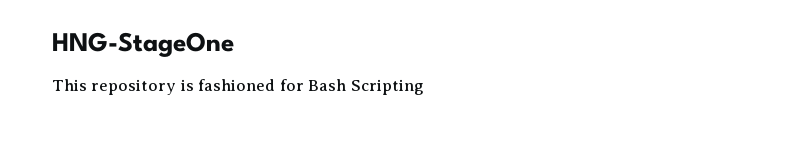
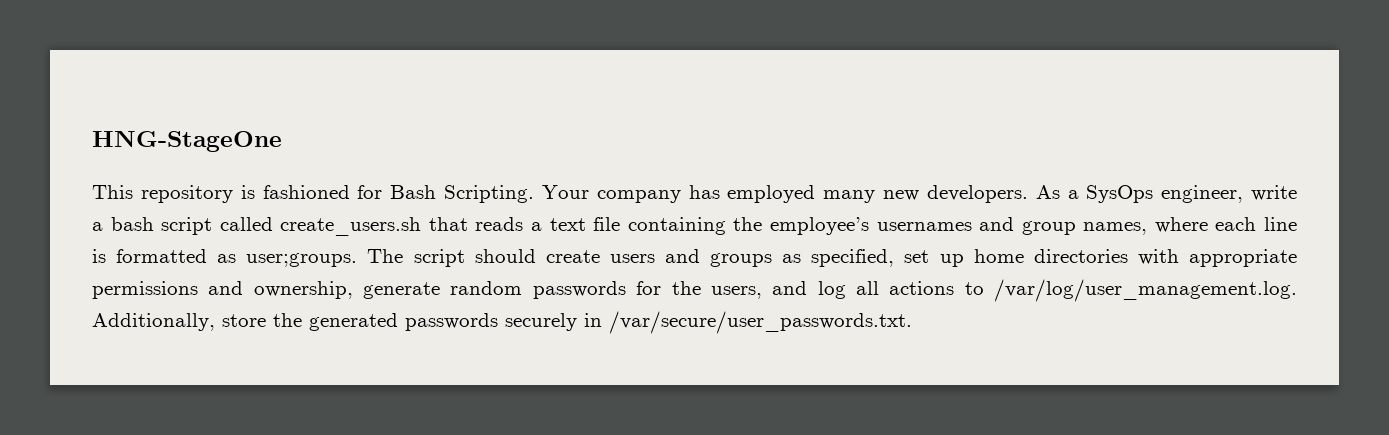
- This repository is fashioned for Bash Scripting
+ This repository is fashioned for Bash Scripting. Your company has employed many new developers. As a SysOps engineer, write a bash script called create_users.sh that reads a text file containing the employee’s usernames and group names, where each line is formatted as user;groups. The script should create users and groups as specified, set up home directories with appropriate permissions and ownership, generate random passwords for the users, and log all actions to /var/log/user_management.log. Additionally, store the generated passwords securely in /var/secure/user_passwords.txt.

